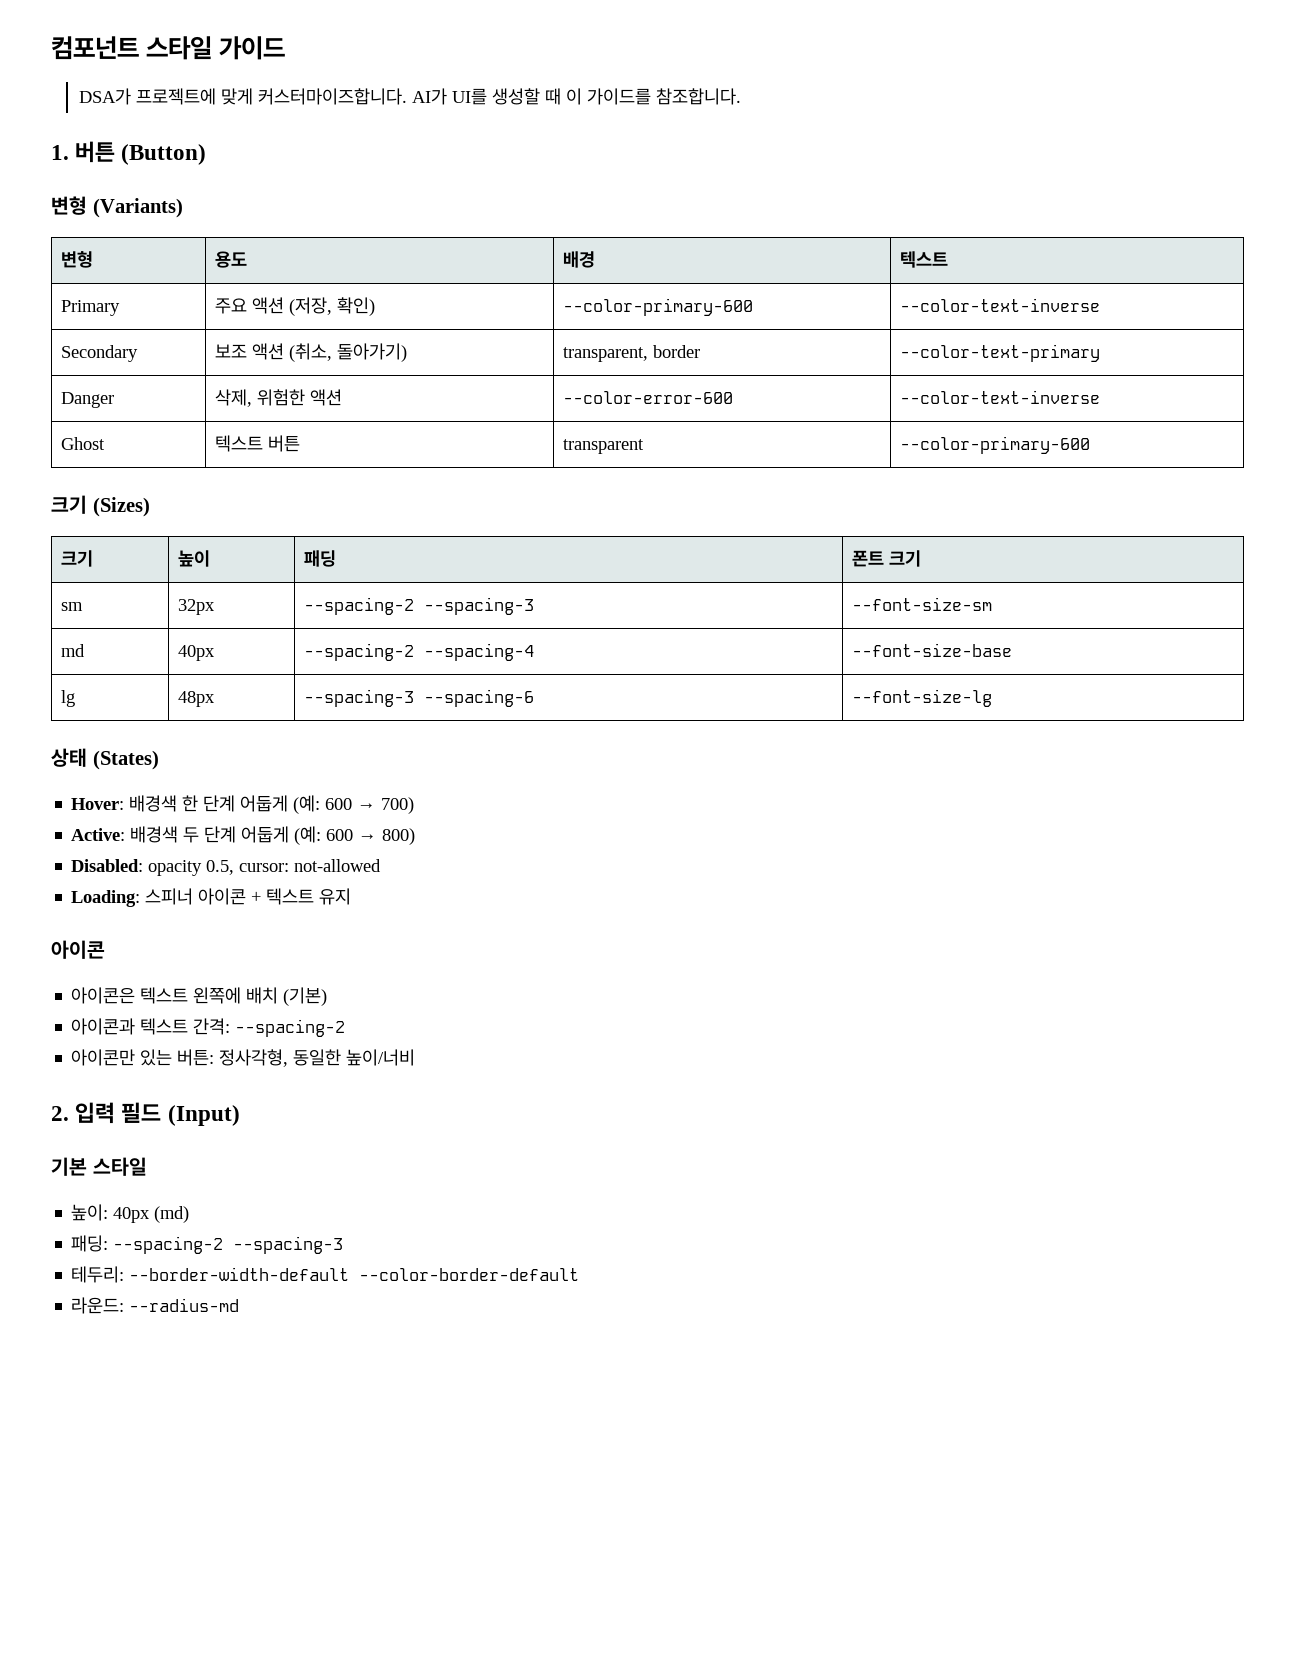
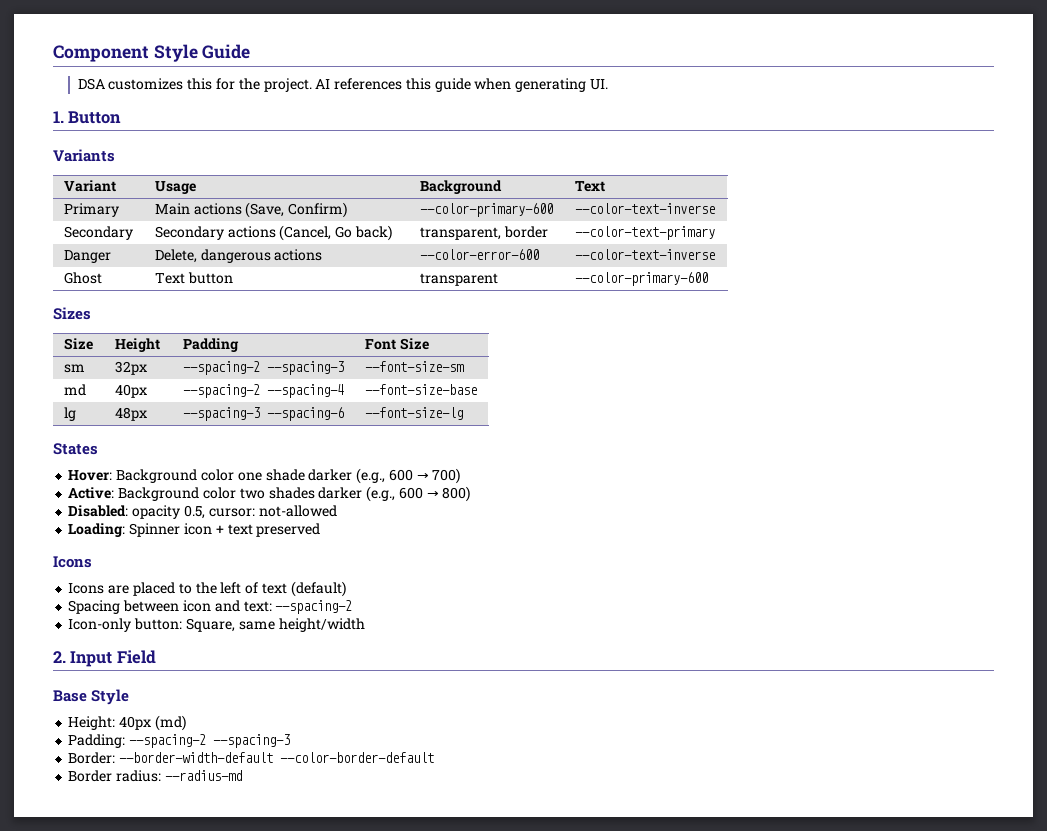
- 컴포넌트 스타일 가이드
- DSA가 프로젝트에 맞게 커스터마이즈합니다. AI가 UI를 생성할 때 이 가이드를 참조합니다.
- 1. 버튼 (Button)
- 변형 (Variants)
- 변형 | 용도 | 배경 | 텍스트
- Primary | 주요 액션 (저장, 확인) | --color-primary-600 | --color-text-inverse
- Secondary | 보조 액션 (취소, 돌아가기) | transparent, border | --color-text-primary
+ Component Style Guide
+ DSA customizes this for the project. AI references this guide when generating UI.
+ 1. Button
+ Variants
+ Variant | Usage | Background | Text
+ Primary | Main actions (Save, Confirm) | --color-primary-600 | --color-text-inverse
+ Secondary | Secondary actions (Cancel, Go back) | transparent, border | --color-text-primary
- Danger | 삭제, 위험한 액션 | --color-error-600 | --color-text-inverse
+ Danger | Delete, dangerous actions | --color-error-600 | --color-text-inverse
- Ghost | 텍스트 버튼 | transparent | --color-primary-600
+ Ghost | Text button | transparent | --color-primary-600
- 크기 (Sizes)
- 크기 | 높이 | 패딩 | 폰트 크기
+ Sizes
+ Size | Height | Padding | Font Size
- 상태 (States)
+ States
- Hover: 배경색 한 단계 어둡게 (예: 600 → 700)
- Active: 배경색 두 단계 어둡게 (예: 600 → 800)
+ Hover: Background color one shade darker (e.g., 600 → 700)
+ Active: Background color two shades darker (e.g., 600 → 800)
- Loading: 스피너 아이콘 + 텍스트 유지
- 아이콘
- 아이콘은 텍스트 왼쪽에 배치 (기본)
- 아이콘과 텍스트 간격: --spacing-2
- 아이콘만 있는 버튼: 정사각형, 동일한 높이/너비
- 2. 입력 필드 (Input)
- 기본 스타일
- 높이: 40px (md)
+ Loading: Spinner icon + text preserved
+ Icons
+ Icons are placed to the left of text (default)
+ Spacing between icon and text: --spacing-2
+ Icon-only button: Square, same height/width
+ 2. Input Field
+ Base Style
+ Height: 40px (md)
- 패딩: --spacing-2 --spacing-3
+ Padding: --spacing-2 --spacing-3
- 테두리: --border-width-default --color-border-default
+ Border: --border-width-default --color-border-default
- 라운드: --radius-md
+ Border radius: --radius-md

